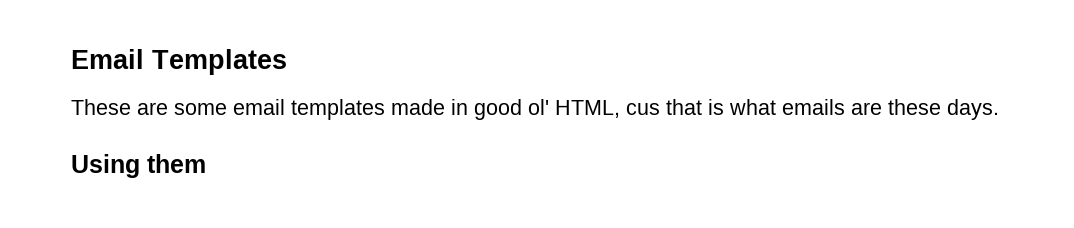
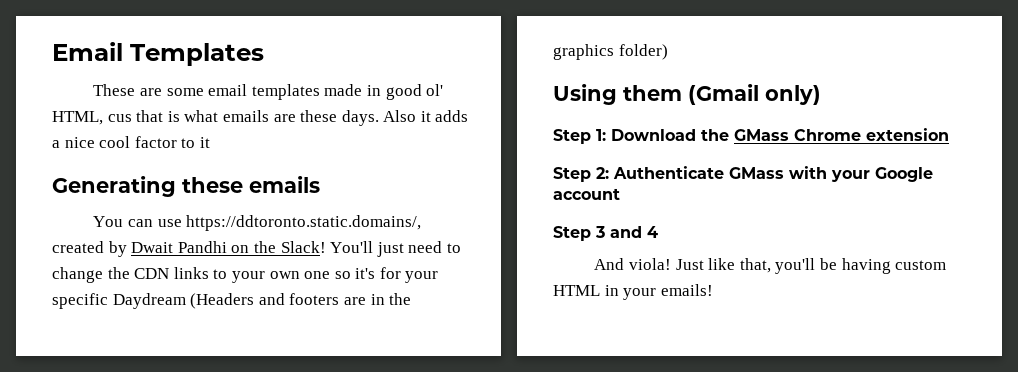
- These are some email templates made in good ol' HTML, cus that is what emails are these days.
- Using them
+ These are some email templates made in good ol' HTML, cus that is what emails are these days. Also it adds a nice cool factor to it
+ Generating these emails
+ You can use https://ddtoronto.static.domains/, created by Dwait Pandhi on the Slack! You'll just need to change the CDN links to your own one so it's for your specific Daydream (Headers and footers are in the graphics folder)
+ Using them (Gmail only)
+ Step 1: Download the GMass Chrome extension
+ Step 2: Authenticate GMass with your Google account
+ Step 3 and 4
+ And viola! Just like that, you'll be having custom HTML in your emails!

